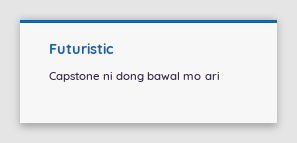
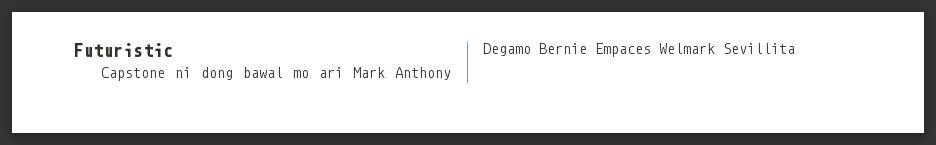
- Capstone ni dong bawal mo ari
+ Capstone ni dong bawal mo ari Mark Anthony Degamo Bernie Empaces Welmark Sevillita

